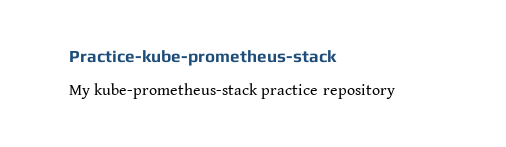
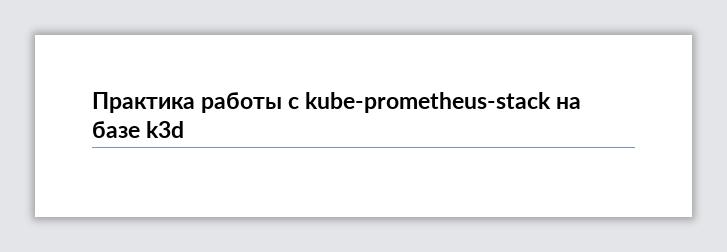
- Practice-kube-prometheus-stack
- My kube-prometheus-stack practice repository
+ Практика работы с kube-prometheus-stack на базе k3d

